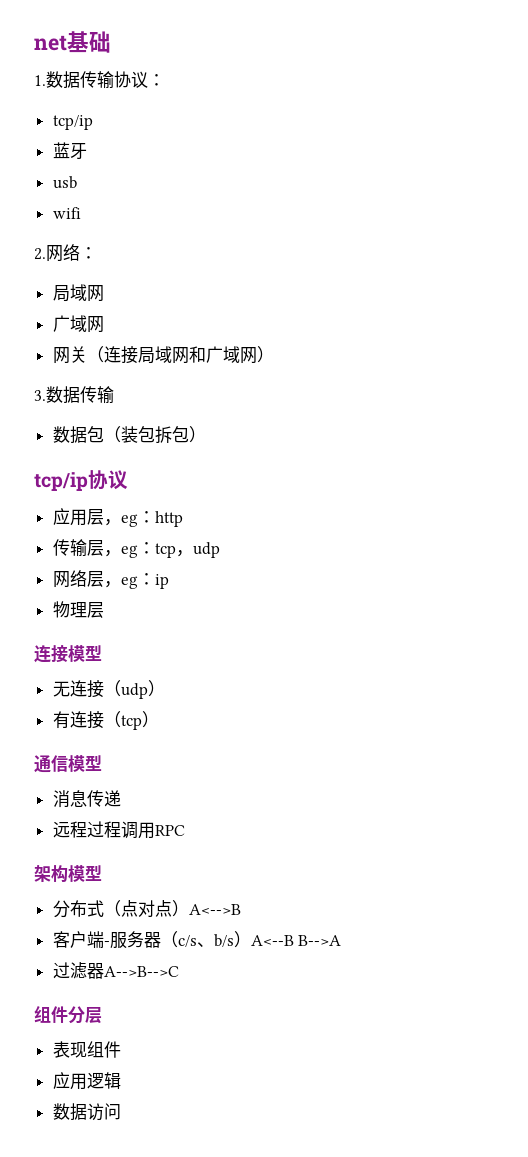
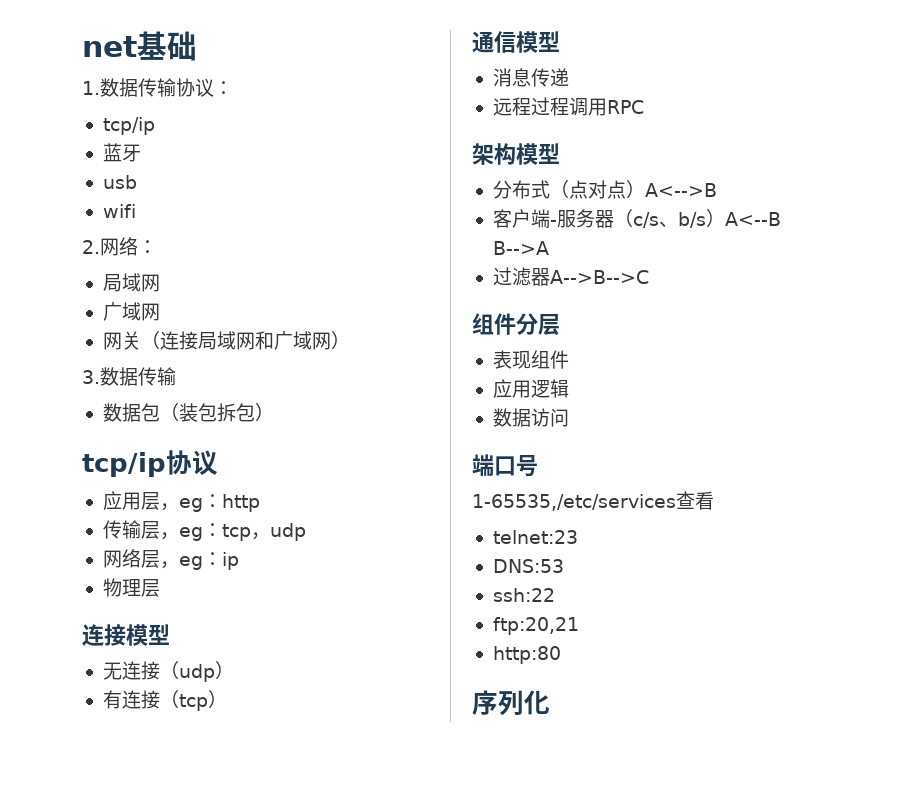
+ 端口号
+ 1-65535,/etc/services查看
+ telnet:23
+ DNS:53
+ ssh:22
+ ftp:20,21
+ http:80
+ 序列化

